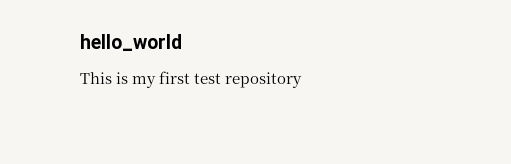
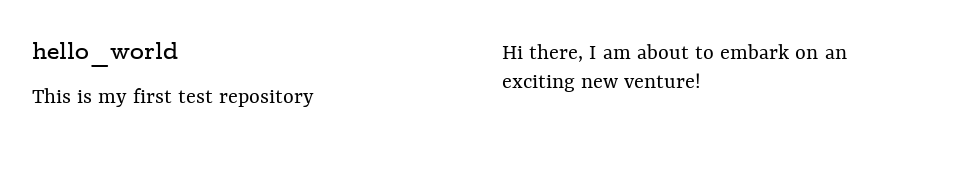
+ Hi there, I am about to embark on an exciting new venture!

